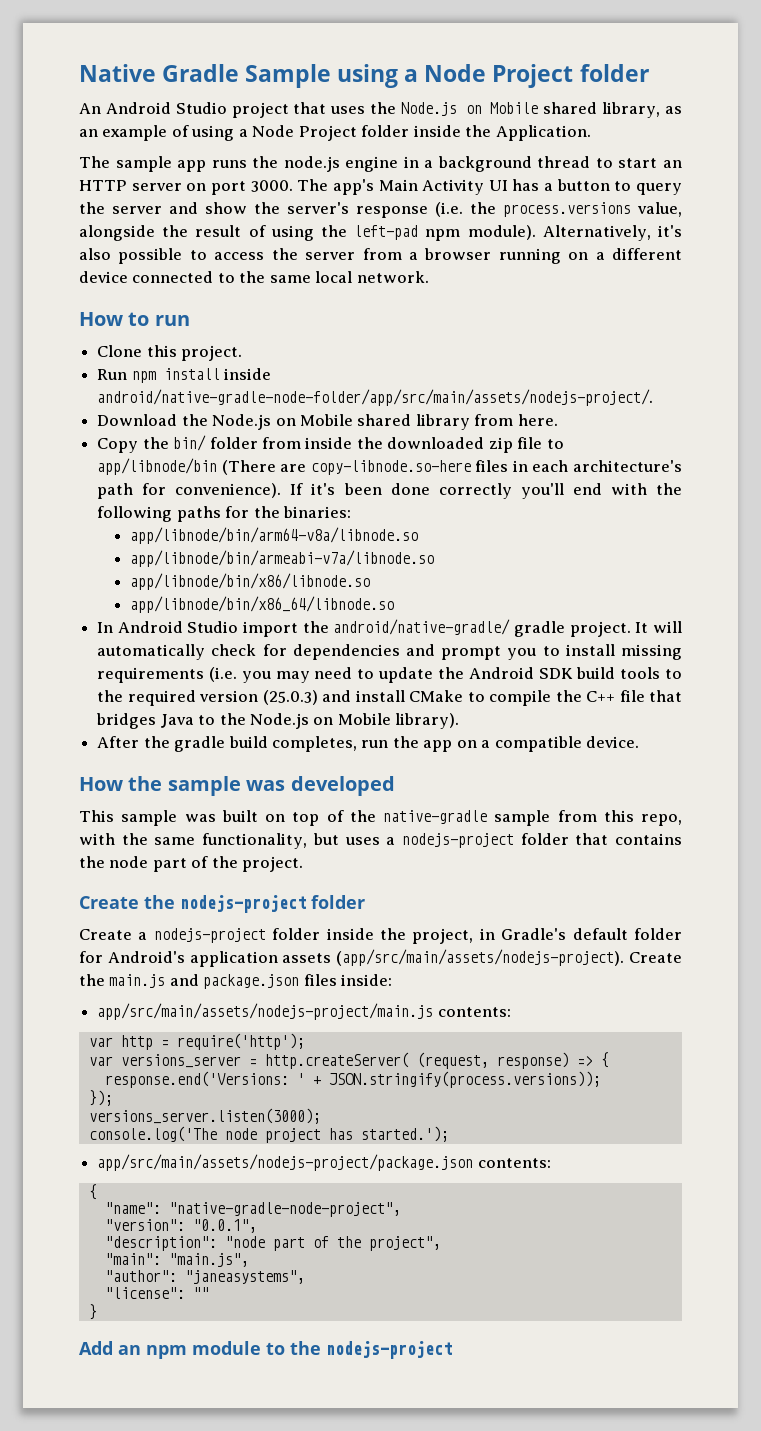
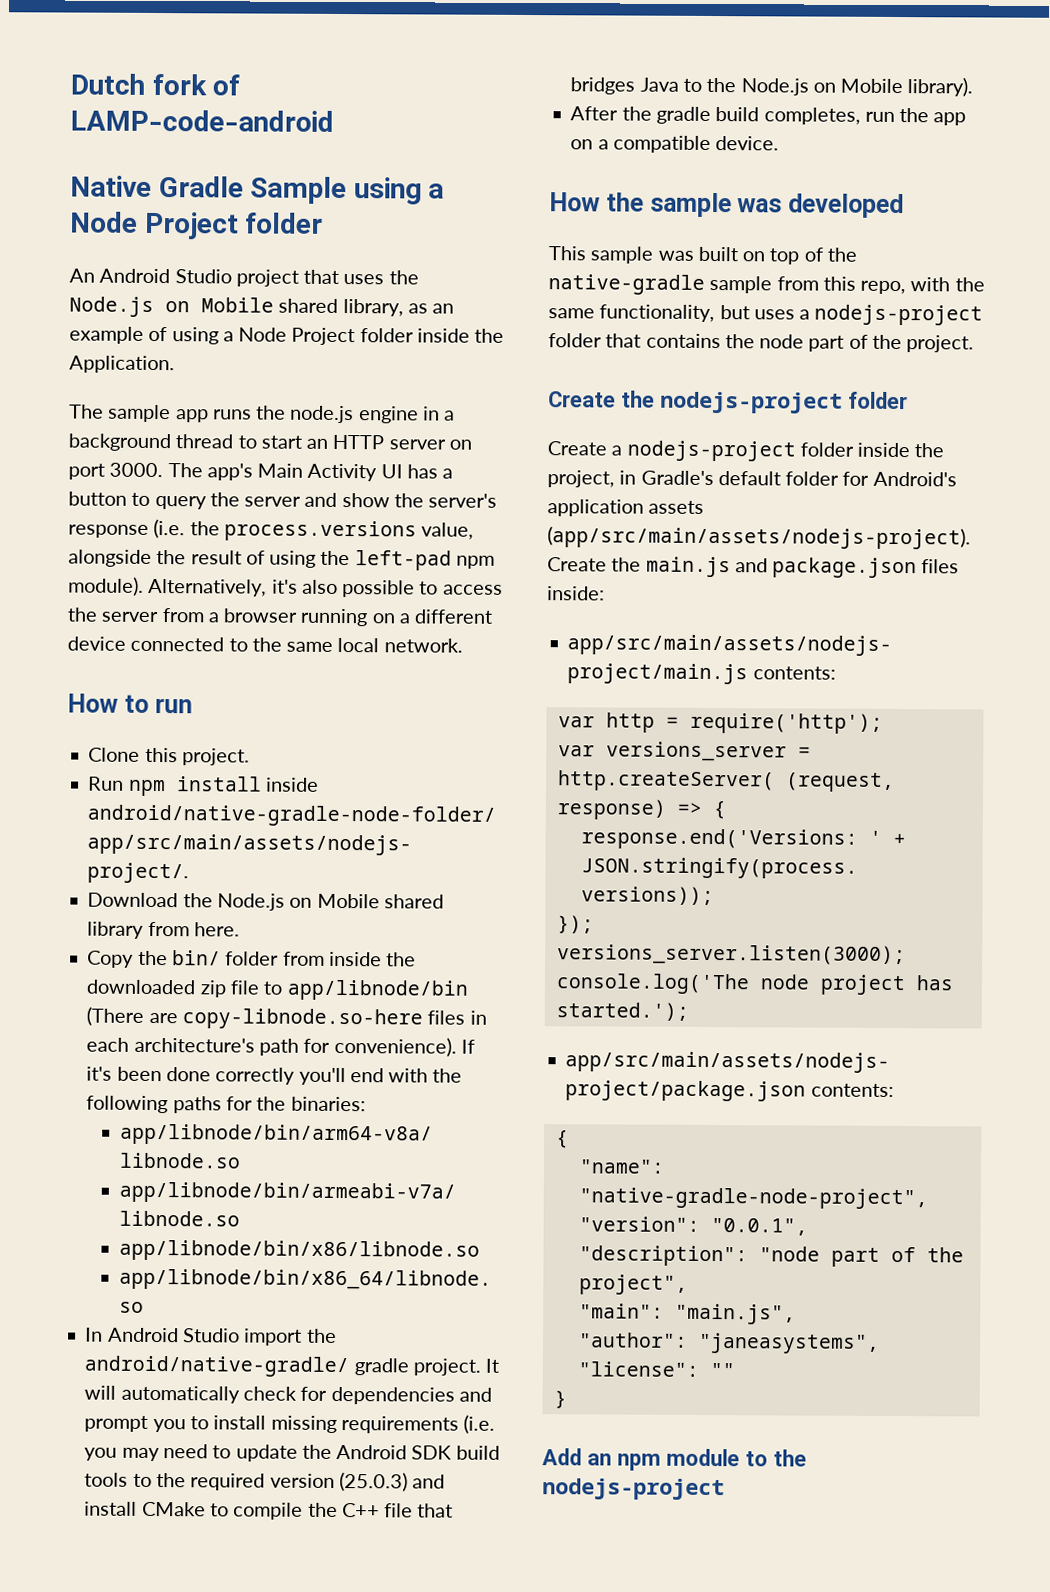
+ Dutch fork of LAMP-code-android

